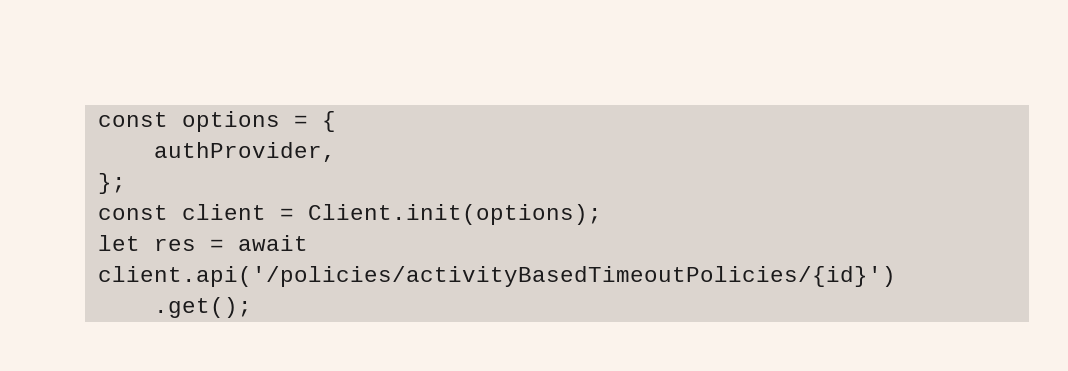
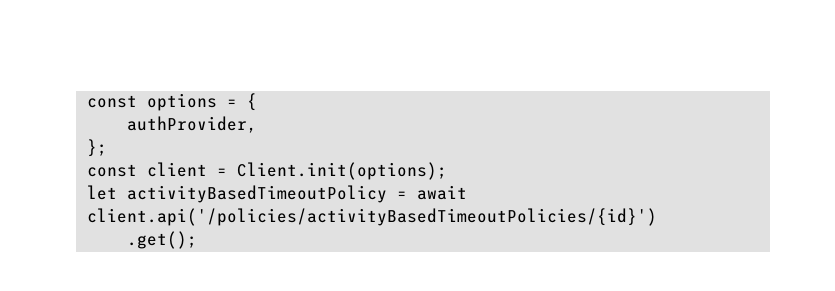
- let res = await client.api('/policies/activityBasedTimeoutPolicies/{id}')
+ let activityBasedTimeoutPolicy = await client.api('/policies/activityBasedTimeoutPolicies/{id}')

